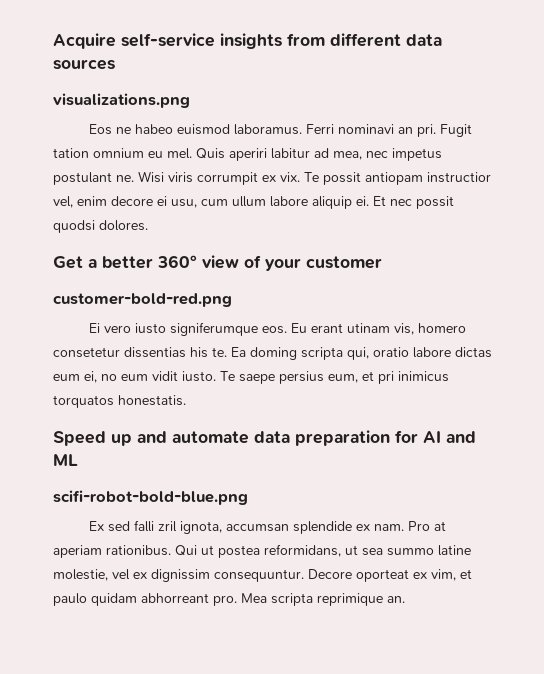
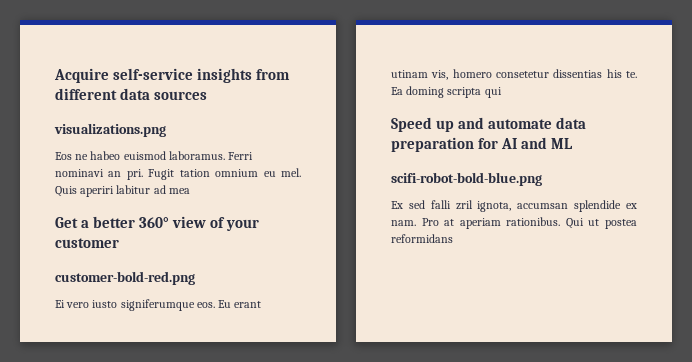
- Quis aperiri labitur ad mea, nec impetus postulant ne. Wisi viris corrumpit ex vix. Te possit antiopam instructior vel, enim decore ei usu, cum ullum labore aliquip ei. Et nec possit quodsi dolores.
+ Quis aperiri labitur ad mea
- Ea doming scripta qui, oratio labore dictas eum ei, no eum vidit iusto. Te saepe persius eum, et pri inimicus torquatos honestatis.
+ Ea doming scripta qui
- Qui ut postea reformidans, ut sea summo latine molestie, vel ex dignissim consequuntur. Decore oporteat ex vim, et paulo quidam abhorreant pro. Mea scripta reprimique an.
+ Qui ut postea reformidans

